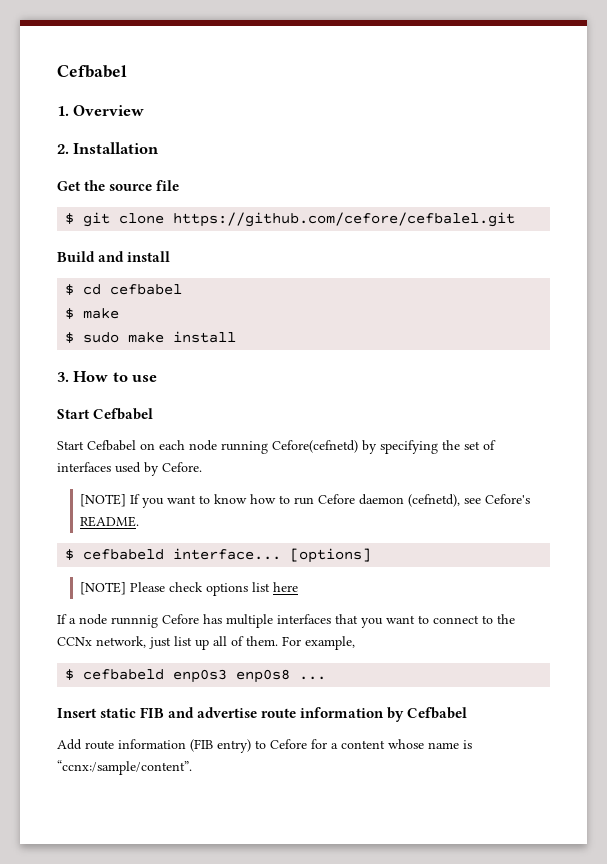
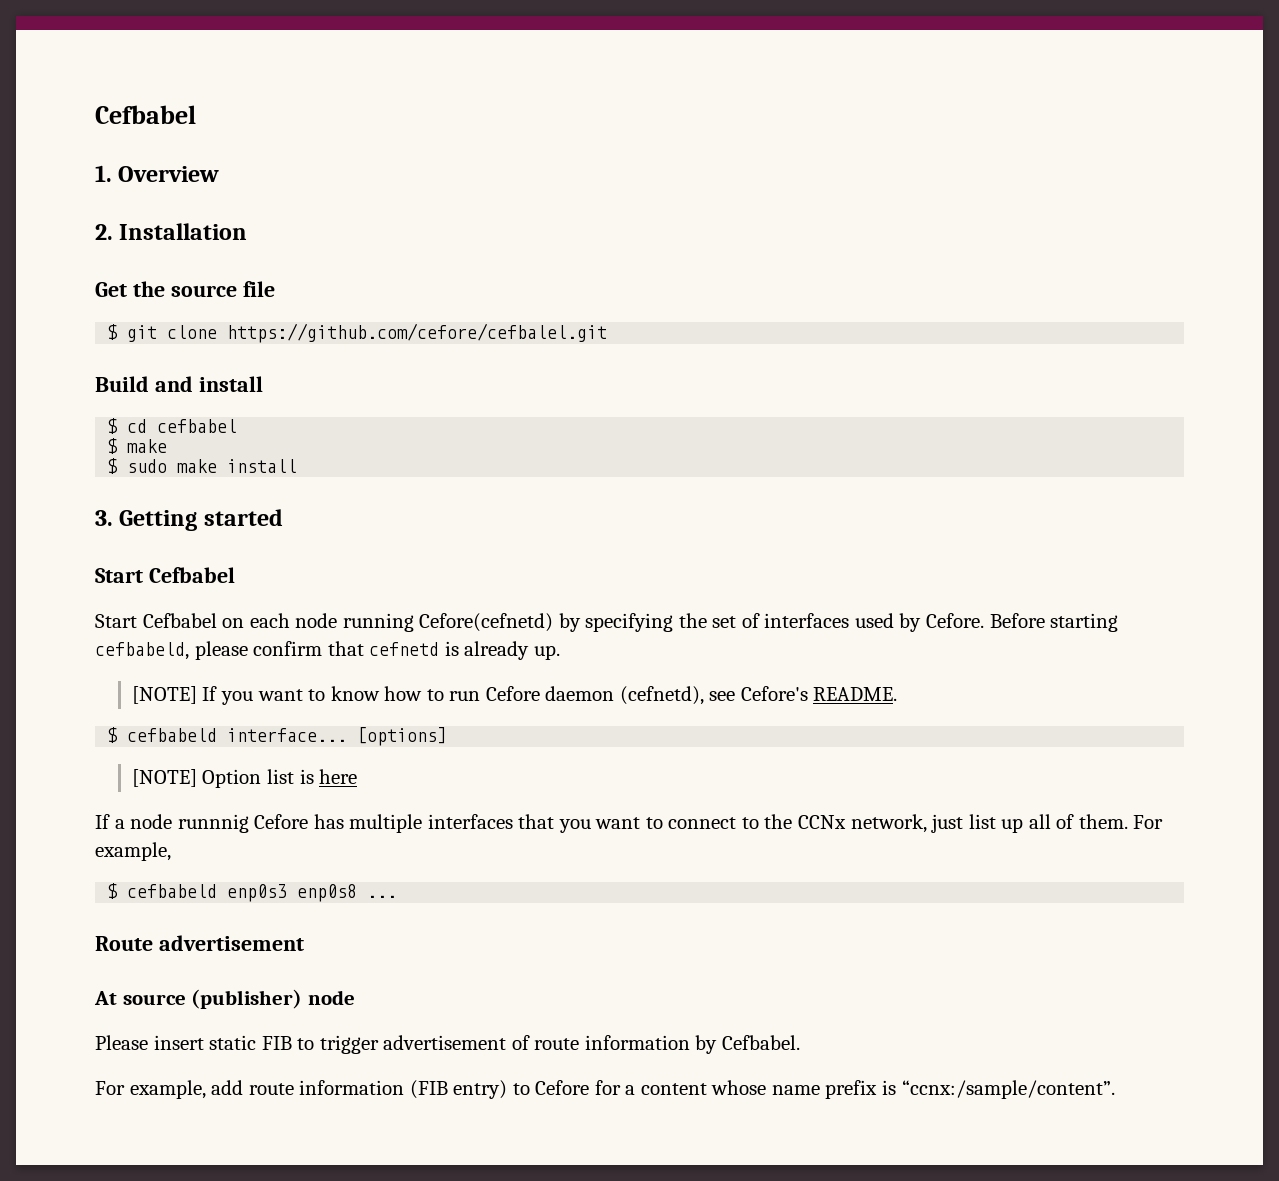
- 3. How to use
+ 3. Getting started
+ Before starting cefbabeld, please confirm that cefnetd is already up.
- [NOTE] Please check options list here
+ [NOTE] Option list is here
- Insert static FIB and advertise route information by Cefbabel
- Add route information (FIB entry) to Cefore for a content whose name is “ccnx:/sample/content”.
+ Route advertisement
+ At source (publisher) node
+ Please insert static FIB to trigger advertisement of route information by Cefbabel.
+ For example, add route information (FIB entry) to Cefore for a content whose name prefix is “ccnx:/sample/content”.

